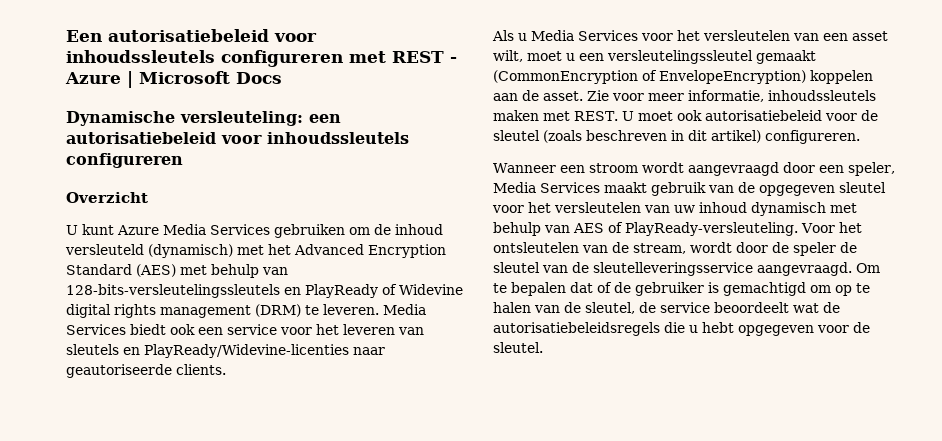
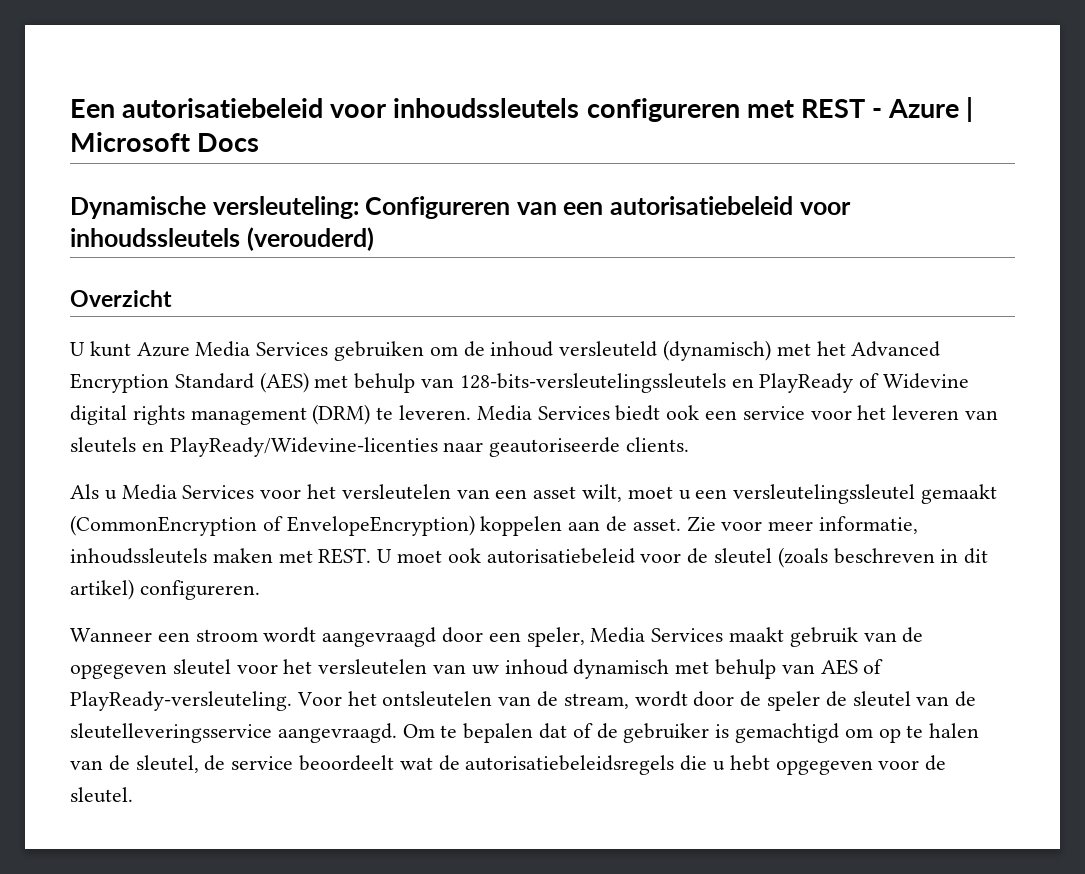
- Dynamische versleuteling: een autorisatiebeleid voor inhoudssleutels configureren
+ Dynamische versleuteling: Configureren van een autorisatiebeleid voor inhoudssleutels (verouderd)

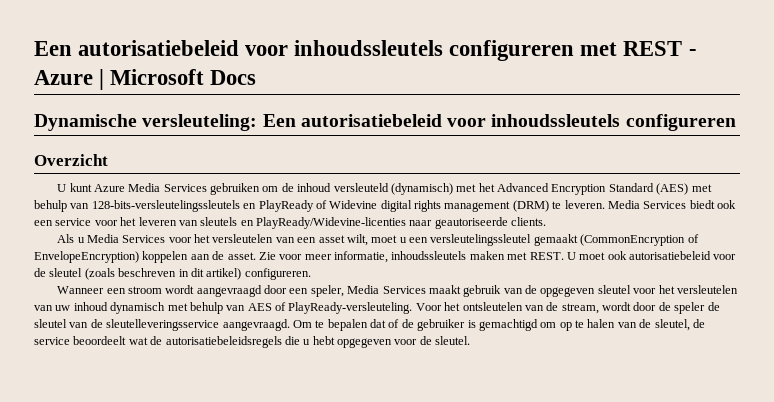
- Dynamische versleuteling: Configureren van een autorisatiebeleid voor inhoudssleutels (verouderd)
+ Dynamische versleuteling: Een autorisatiebeleid voor inhoudssleutels configureren

